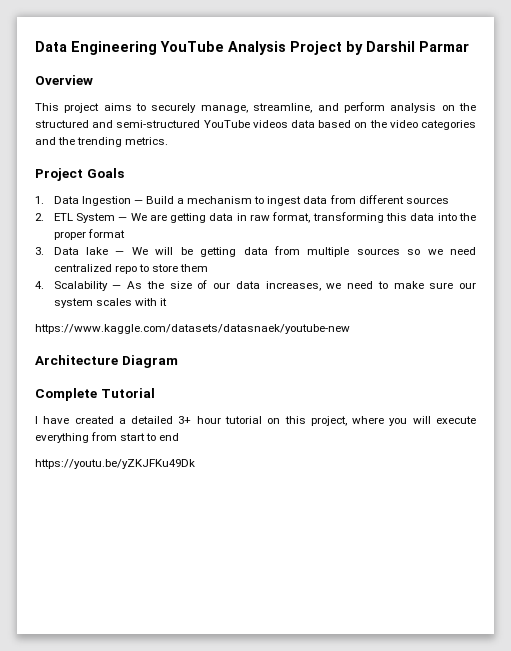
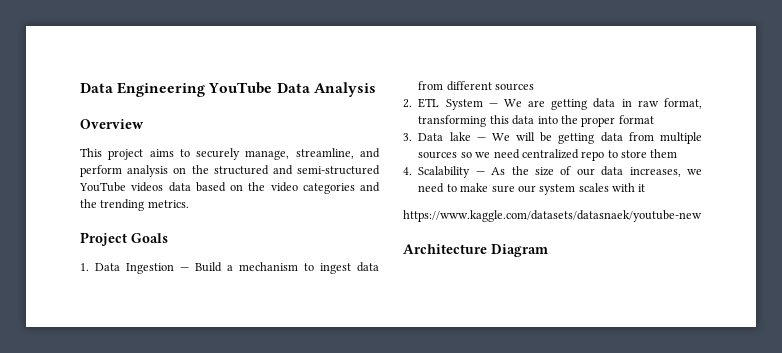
- Data Engineering YouTube Analysis Project by Darshil Parmar
+ Data Engineering YouTube Data Analysis
- Complete Tutorial
- I have created a detailed 3+ hour tutorial on this project, where you will execute everything from start to end
- https://youtu.be/yZKJFKu49Dk

